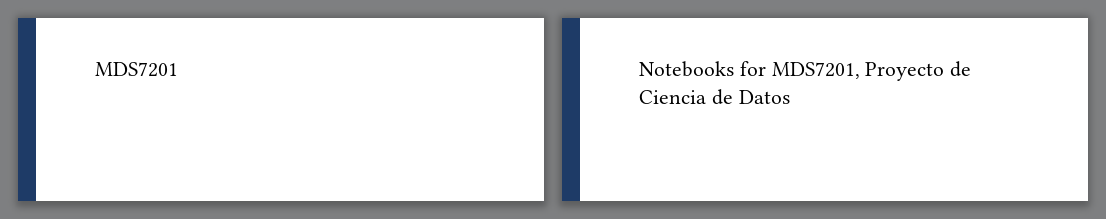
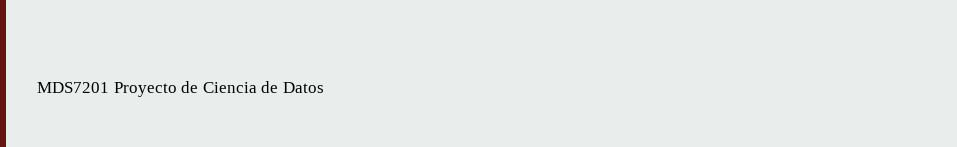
- MDS7201
- Notebooks for MDS7201, Proyecto de Ciencia de Datos
+ MDS7201 Proyecto de Ciencia de Datos

